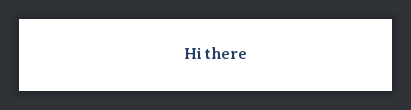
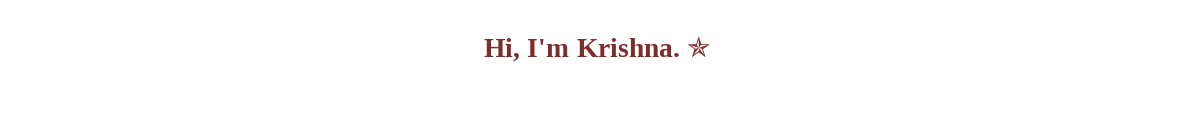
- Hi there
+ Hi, I'm Krishna. ✯

